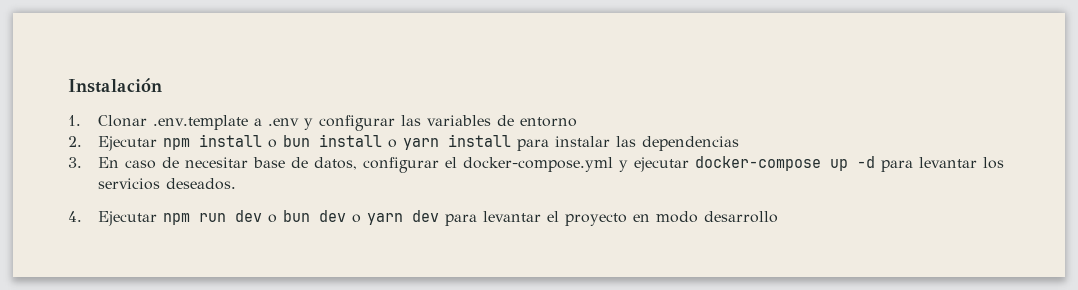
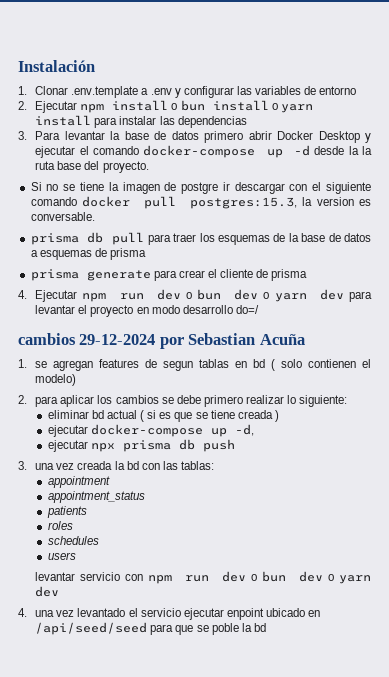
- 3. En caso de necesitar base de datos, configurar el docker-compose.yml y ejecutar docker-compose up -d para levantar los servicios deseados.
+ 3. Para levantar la base de datos primero abrir Docker Desktop y ejecutar el comando docker-compose up -d desde la la ruta base del proyecto.
+ Si no se tiene la imagen de postgre ir descargar con el siguiente comando docker pull postgres:15.3, la version es conversable.
+ prisma db pull para traer los esquemas de la base de datos a esquemas de prisma
+ prisma generate para crear el cliente de prisma
- 4. Ejecutar npm run dev o bun dev o yarn dev para levantar el proyecto en modo desarrollo
+ 4. Ejecutar npm run dev o bun dev o yarn dev para levantar el proyecto en modo desarrollo do=/
+ cambios 29-12-2024 por Sebastian Acuña
+ 1. se agregan features de segun tablas en bd ( solo contienen el modelo)
+ 2. para aplicar los cambios se debe primero realizar lo siguiente:
+ eliminar bd actual ( si es que se tiene creada )
+ ejecutar docker-compose up -d,
+ ejecutar npx prisma db push
+ 3. una vez creada la bd con las tablas:
+ appointment
+ appointment_status
+ patients
+ roles
+ schedules
+ users
+ levantar servicio con npm run dev o bun dev o yarn dev
+ 4. una vez levantado el servicio ejecutar enpoint ubicado en /api/seed/seed para que se poble la bd

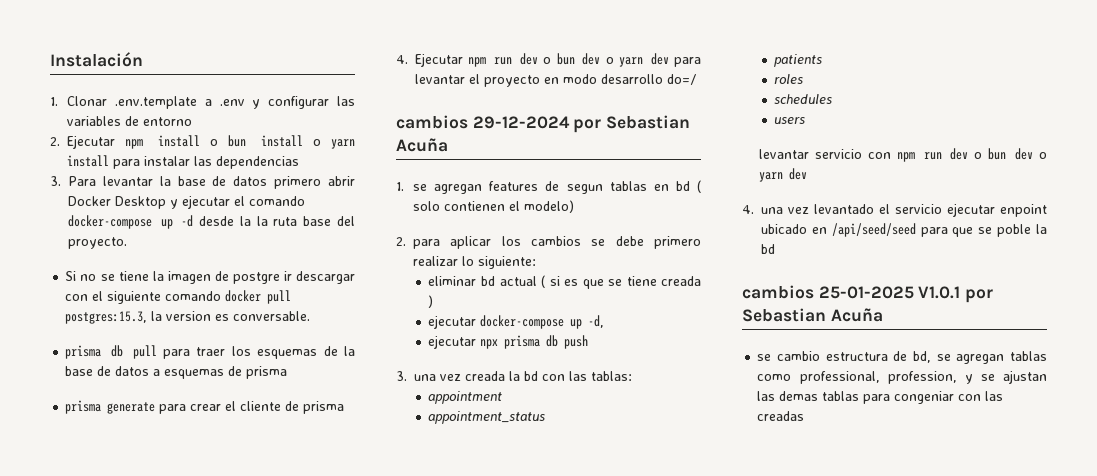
+ cambios 25-01-2025 V1.0.1 por Sebastian Acuña
+ se cambio estructura de bd, se agregan tablas como professional, profession, y se ajustan las demas tablas para congeniar con las creadas

